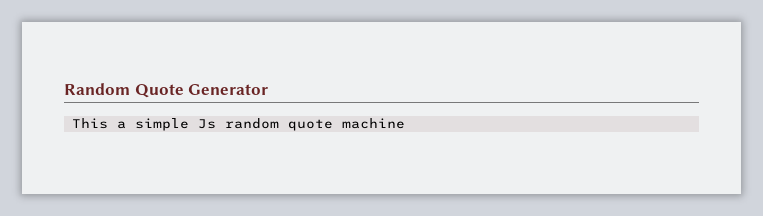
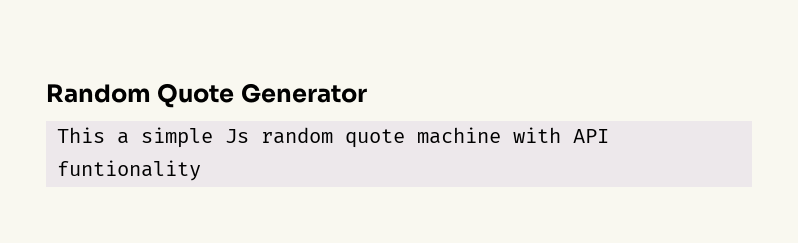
- This a simple Js random quote machine
+ This a simple Js random quote machine with API funtionality

